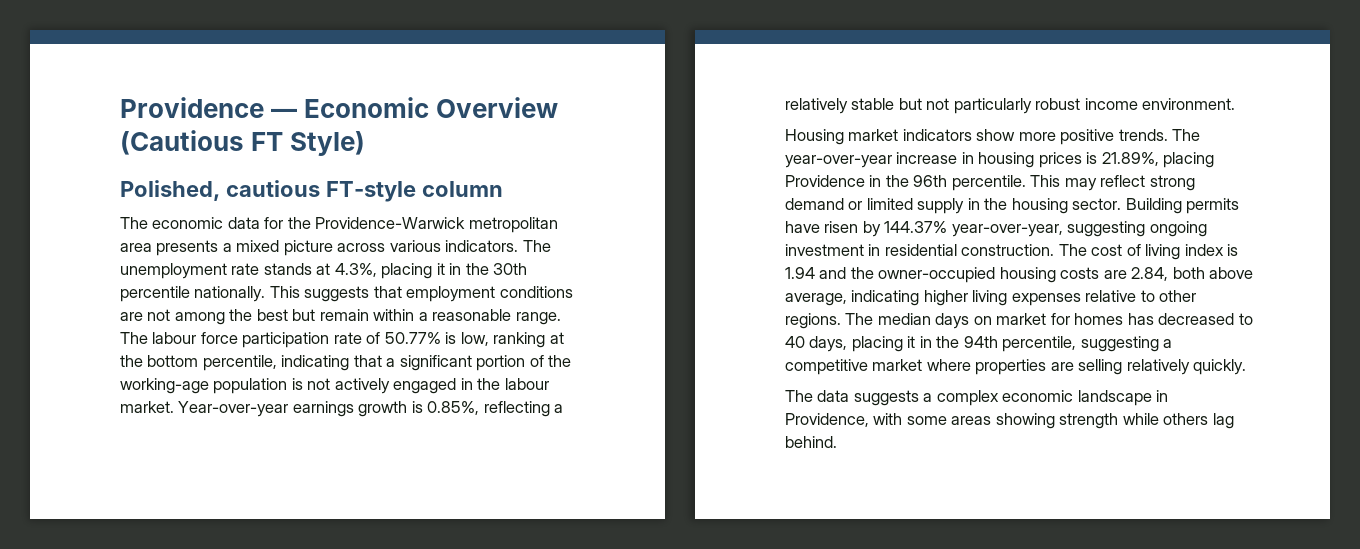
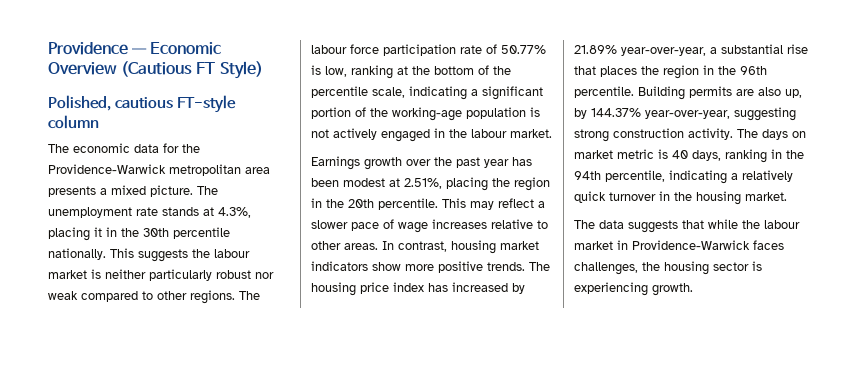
- The economic data for the Providence-Warwick metropolitan area presents a mixed picture across various indicators.
+ The economic data for the Providence-Warwick metropolitan area presents a mixed picture.
- This suggests that employment conditions are not among the best but remain within a reasonable range.
+ This suggests the labour market is neither particularly robust nor weak compared to other regions.
- The labour force participation rate of 50.77% is low, ranking at the bottom percentile, indicating that a significant portion of the working-age population is not actively engaged in the labour market. Year-over-year earnings growth is 0.85%, reflecting a relatively stable but not particularly robust income environment.
- Housing market indicators show more positive trends.
+ The labour force participation rate of 50.77% is low, ranking at the bottom of the percentile scale, indicating a significant portion of the working-age population is not actively engaged in the labour market.
+ Earnings growth over the past year has been modest at 2.51%, placing the region in the 20th percentile. This may reflect a slower pace of wage increases relative to other areas. In contrast, housing market indicators show more positive trends.
- The year-over-year increase in housing prices is 21.89%, placing Providence in the 96th percentile. This may reflect strong demand or limited supply in the housing sector. Building permits have risen by 144.37% year-over-year, suggesting ongoing investment in residential construction. The cost of living index is 1.94 and the owner-occupied housing costs are 2.84, both above average, indicating higher living expenses relative to other regions. The median days on market for homes has decreased to 40 days, placing it in the 94th percentile, suggesting a competitive market where properties are selling relatively quickly.
- The data suggests a complex economic landscape in Providence, with some areas showing strength while others lag behind.
+ The housing price index has increased by 21.89% year-over-year, a substantial rise that places the region in the 96th percentile. Building permits are also up, by 144.37% year-over-year, suggesting strong construction activity. The days on market metric is 40 days, ranking in the 94th percentile, indicating a relatively quick turnover in the housing market.
+ The data suggests that while the labour market in Providence-Warwick faces challenges, the housing sector is experiencing growth.

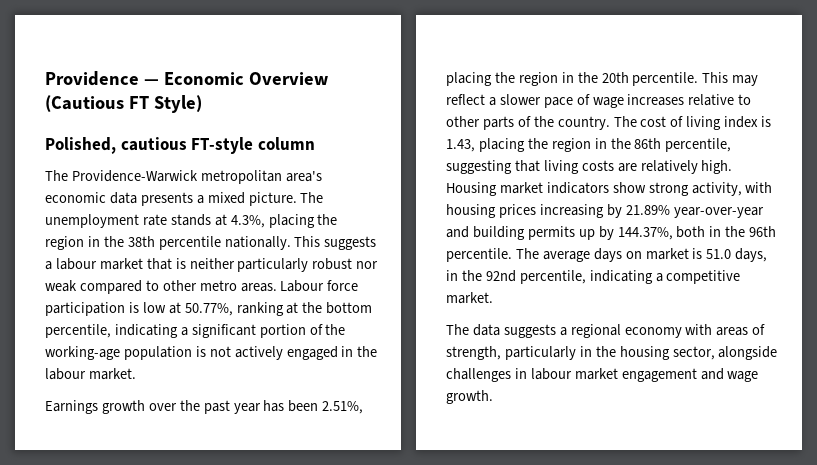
- The economic data for the Providence-Warwick metropolitan area presents a mixed picture.
+ The Providence-Warwick metropolitan area's economic data presents a mixed picture.
- The unemployment rate stands at 4.3%, placing it in the 30th percentile nationally.
+ The unemployment rate stands at 4.3%, placing the region in the 38th percentile nationally.
- This suggests the labour market is neither particularly robust nor weak compared to other regions. The labour force participation rate of 50.77% is low, ranking at the bottom of the percentile scale, indicating a significant portion of the working-age population is not actively engaged in the labour market.
+ This suggests a labour market that is neither particularly robust nor weak compared to other metro areas. Labour force participation is low at 50.77%, ranking at the bottom percentile, indicating a significant portion of the working-age population is not actively engaged in the labour market.
- Earnings growth over the past year has been modest at 2.51%, placing the region in the 20th percentile.
+ Earnings growth over the past year has been 2.51%, placing the region in the 20th percentile.
- This may reflect a slower pace of wage increases relative to other areas. In contrast, housing market indicators show more positive trends. The housing price index has increased by 21.89% year-over-year, a substantial rise that places the region in the 96th percentile. Building permits are also up, by 144.37% year-over-year, suggesting strong construction activity. The days on market metric is 40 days, ranking in the 94th percentile, indicating a relatively quick turnover in the housing market.
- The data suggests that while the labour market in Providence-Warwick faces challenges, the housing sector is experiencing growth.
+ This may reflect a slower pace of wage increases relative to other parts of the country. The cost of living index is 1.43, placing the region in the 86th percentile, suggesting that living costs are relatively high. Housing market indicators show strong activity, with housing prices increasing by 21.89% year-over-year and building permits up by 144.37%, both in the 96th percentile. The average days on market is 51.0 days, in the 92nd percentile, indicating a competitive market.
+ The data suggests a regional economy with areas of strength, particularly in the housing sector, alongside challenges in labour market engagement and wage growth.

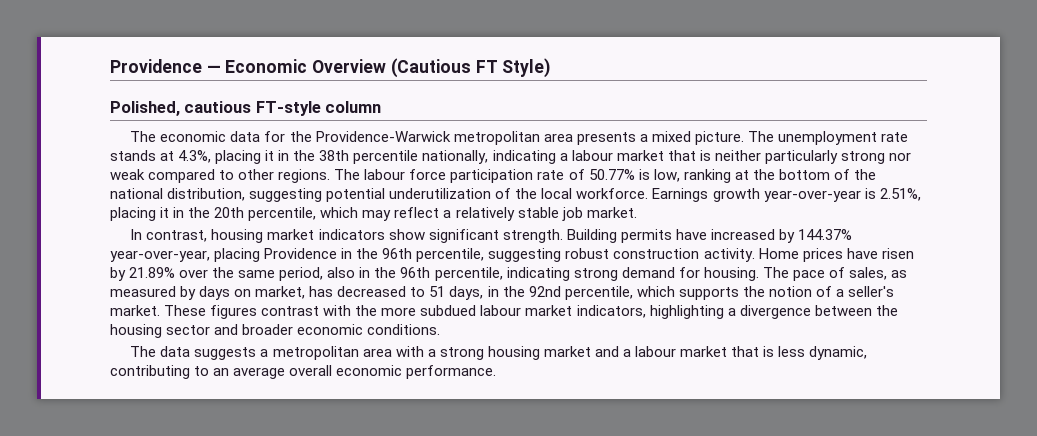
- The Providence-Warwick metropolitan area's economic data presents a mixed picture.
+ The economic data for the Providence-Warwick metropolitan area presents a mixed picture.
- The unemployment rate stands at 4.3%, placing the region in the 38th percentile nationally. This suggests a labour market that is neither particularly robust nor weak compared to other metro areas. Labour force participation is low at 50.77%, ranking at the bottom percentile, indicating a significant portion of the working-age population is not actively engaged in the labour market.
- Earnings growth over the past year has been 2.51%, placing the region in the 20th percentile. This may reflect a slower pace of wage increases relative to other parts of the country. The cost of living index is 1.43, placing the region in the 86th percentile, suggesting that living costs are relatively high. Housing market indicators show strong activity, with housing prices increasing by 21.89% year-over-year and building permits up by 144.37%, both in the 96th percentile. The average days on market is 51.0 days, in the 92nd percentile, indicating a competitive market.
- The data suggests a regional economy with areas of strength, particularly in the housing sector, alongside challenges in labour market engagement and wage growth.
+ The unemployment rate stands at 4.3%, placing it in the 38th percentile nationally, indicating a labour market that is neither particularly strong nor weak compared to other regions. The labour force participation rate of 50.77% is low, ranking at the bottom of the national distribution, suggesting potential underutilization of the local workforce. Earnings growth year-over-year is 2.51%, placing it in the 20th percentile, which may reflect a relatively stable job market.
+ In contrast, housing market indicators show significant strength. Building permits have increased by 144.37% year-over-year, placing Providence in the 96th percentile, suggesting robust construction activity. Home prices have risen by 21.89% over the same period, also in the 96th percentile, indicating strong demand for housing. The pace of sales, as measured by days on market, has decreased to 51 days, in the 92nd percentile, which supports the notion of a seller's market. These figures contrast with the more subdued labour market indicators, highlighting a divergence between the housing sector and broader economic conditions.
+ The data suggests a metropolitan area with a strong housing market and a labour market that is less dynamic, contributing to an average overall economic performance.

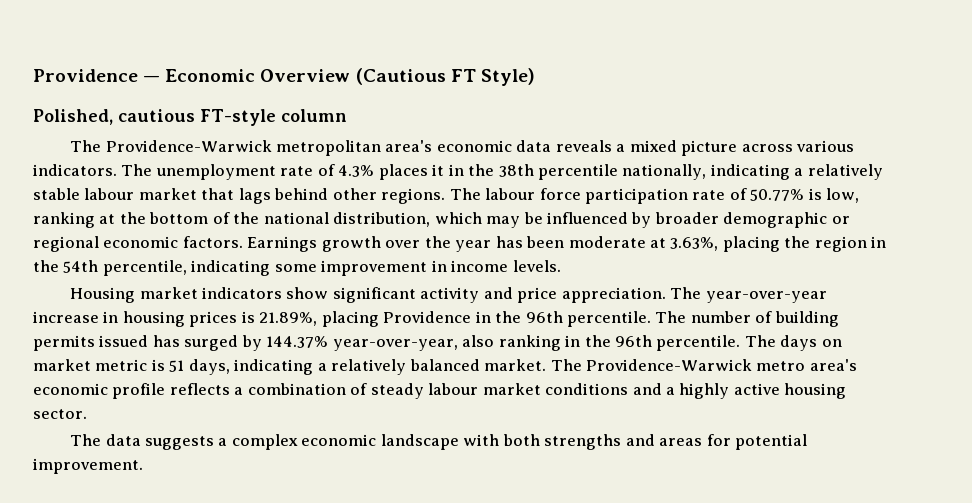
- The economic data for the Providence-Warwick metropolitan area presents a mixed picture. The unemployment rate stands at 4.3%, placing it in the 38th percentile nationally, indicating a labour market that is neither particularly strong nor weak compared to other regions.
+ The Providence-Warwick metropolitan area's economic data reveals a mixed picture across various indicators. The unemployment rate of 4.3% places it in the 38th percentile nationally, indicating a relatively stable labour market that lags behind other regions.
- The labour force participation rate of 50.77% is low, ranking at the bottom of the national distribution, suggesting potential underutilization of the local workforce. Earnings growth year-over-year is 2.51%, placing it in the 20th percentile, which may reflect a relatively stable job market.
- In contrast, housing market indicators show significant strength. Building permits have increased by 144.37% year-over-year, placing Providence in the 96th percentile, suggesting robust construction activity. Home prices have risen by 21.89% over the same period, also in the 96th percentile, indicating strong demand for housing. The pace of sales, as measured by days on market, has decreased to 51 days, in the 92nd percentile, which supports the notion of a seller's market. These figures contrast with the more subdued labour market indicators, highlighting a divergence between the housing sector and broader economic conditions.
- The data suggests a metropolitan area with a strong housing market and a labour market that is less dynamic, contributing to an average overall economic performance.
+ The labour force participation rate of 50.77% is low, ranking at the bottom of the national distribution, which may be influenced by broader demographic or regional economic factors. Earnings growth over the year has been moderate at 3.63%, placing the region in the 54th percentile, indicating some improvement in income levels.
+ Housing market indicators show significant activity and price appreciation. The year-over-year increase in housing prices is 21.89%, placing Providence in the 96th percentile. The number of building permits issued has surged by 144.37% year-over-year, also ranking in the 96th percentile. The days on market metric is 51 days, indicating a relatively balanced market. The Providence-Warwick metro area's economic profile reflects a combination of steady labour market conditions and a highly active housing sector.
+ The data suggests a complex economic landscape with both strengths and areas for potential improvement.

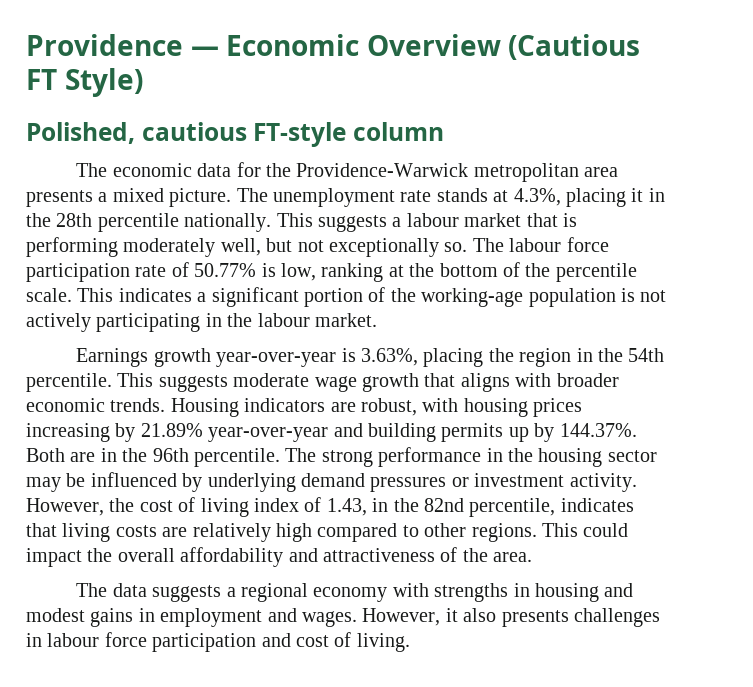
- The Providence-Warwick metropolitan area's economic data reveals a mixed picture across various indicators. The unemployment rate of 4.3% places it in the 38th percentile nationally, indicating a relatively stable labour market that lags behind other regions.
+ The economic data for the Providence-Warwick metropolitan area presents a mixed picture. The unemployment rate stands at 4.3%, placing it in the 28th percentile nationally. This suggests a labour market that is performing moderately well, but not exceptionally so.
- The labour force participation rate of 50.77% is low, ranking at the bottom of the national distribution, which may be influenced by broader demographic or regional economic factors. Earnings growth over the year has been moderate at 3.63%, placing the region in the 54th percentile, indicating some improvement in income levels.
- Housing market indicators show significant activity and price appreciation. The year-over-year increase in housing prices is 21.89%, placing Providence in the 96th percentile. The number of building permits issued has surged by 144.37% year-over-year, also ranking in the 96th percentile. The days on market metric is 51 days, indicating a relatively balanced market. The Providence-Warwick metro area's economic profile reflects a combination of steady labour market conditions and a highly active housing sector.
- The data suggests a complex economic landscape with both strengths and areas for potential improvement.
+ The labour force participation rate of 50.77% is low, ranking at the bottom of the percentile scale. This indicates a significant portion of the working-age population is not actively participating in the labour market.
+ Earnings growth year-over-year is 3.63%, placing the region in the 54th percentile. This suggests moderate wage growth that aligns with broader economic trends. Housing indicators are robust, with housing prices increasing by 21.89% year-over-year and building permits up by 144.37%. Both are in the 96th percentile. The strong performance in the housing sector may be influenced by underlying demand pressures or investment activity. However, the cost of living index of 1.43, in the 82nd percentile, indicates that living costs are relatively high compared to other regions. This could impact the overall affordability and attractiveness of the area.
+ The data suggests a regional economy with strengths in housing and modest gains in employment and wages. However, it also presents challenges in labour force participation and cost of living.

